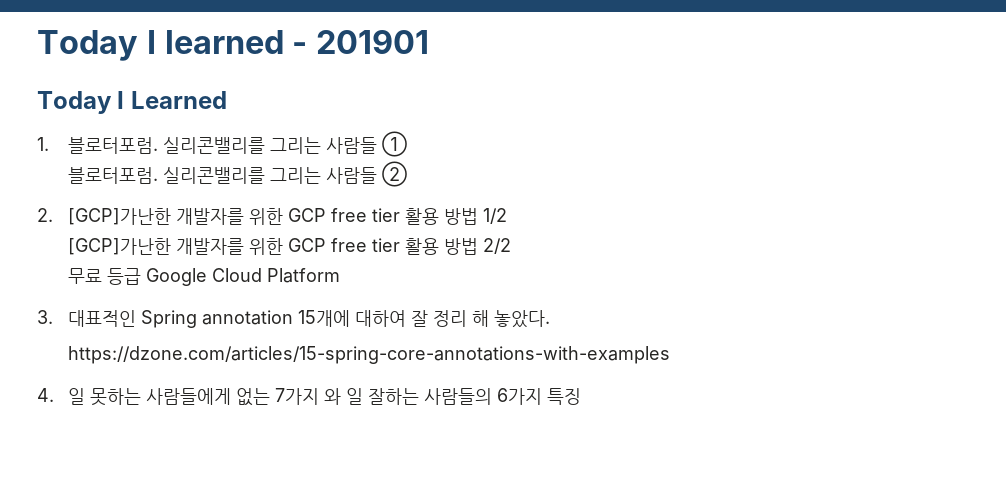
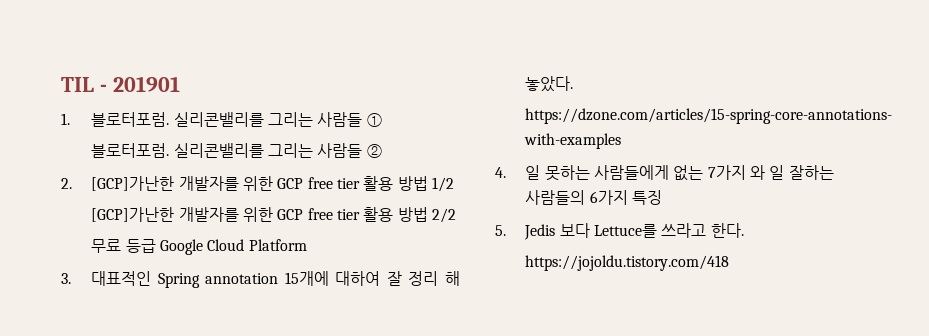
- Today I learned - 201901
+ TIL - 201901
- Today I Learned
+ 5. Jedis 보다 Lettuce를 쓰라고 한다.
+ https://jojoldu.tistory.com/418

